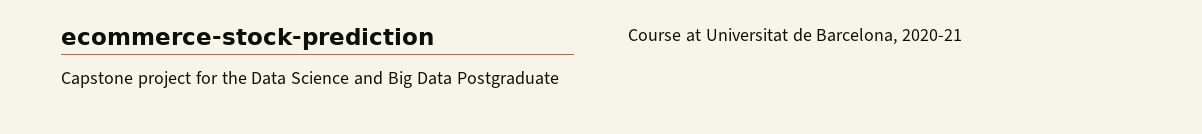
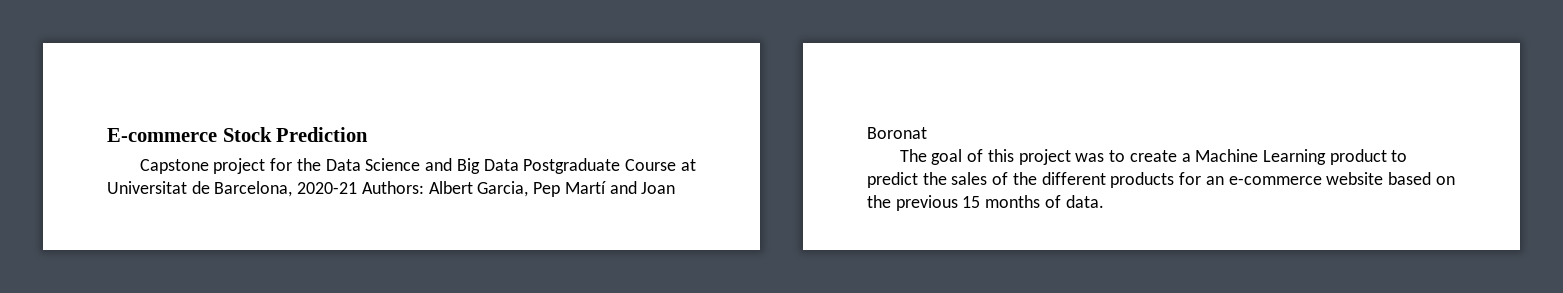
- ecommerce-stock-prediction
+ E-commerce Stock Prediction
- Capstone project for the Data Science and Big Data Postgraduate Course at Universitat de Barcelona, 2020-21
+ Capstone project for the Data Science and Big Data Postgraduate Course at Universitat de Barcelona, 2020-21 Authors: Albert Garcia, Pep Martí and Joan Boronat
+ The goal of this project was to create a Machine Learning product to predict the sales of the different products for an e-commerce website based on the previous 15 months of data.

